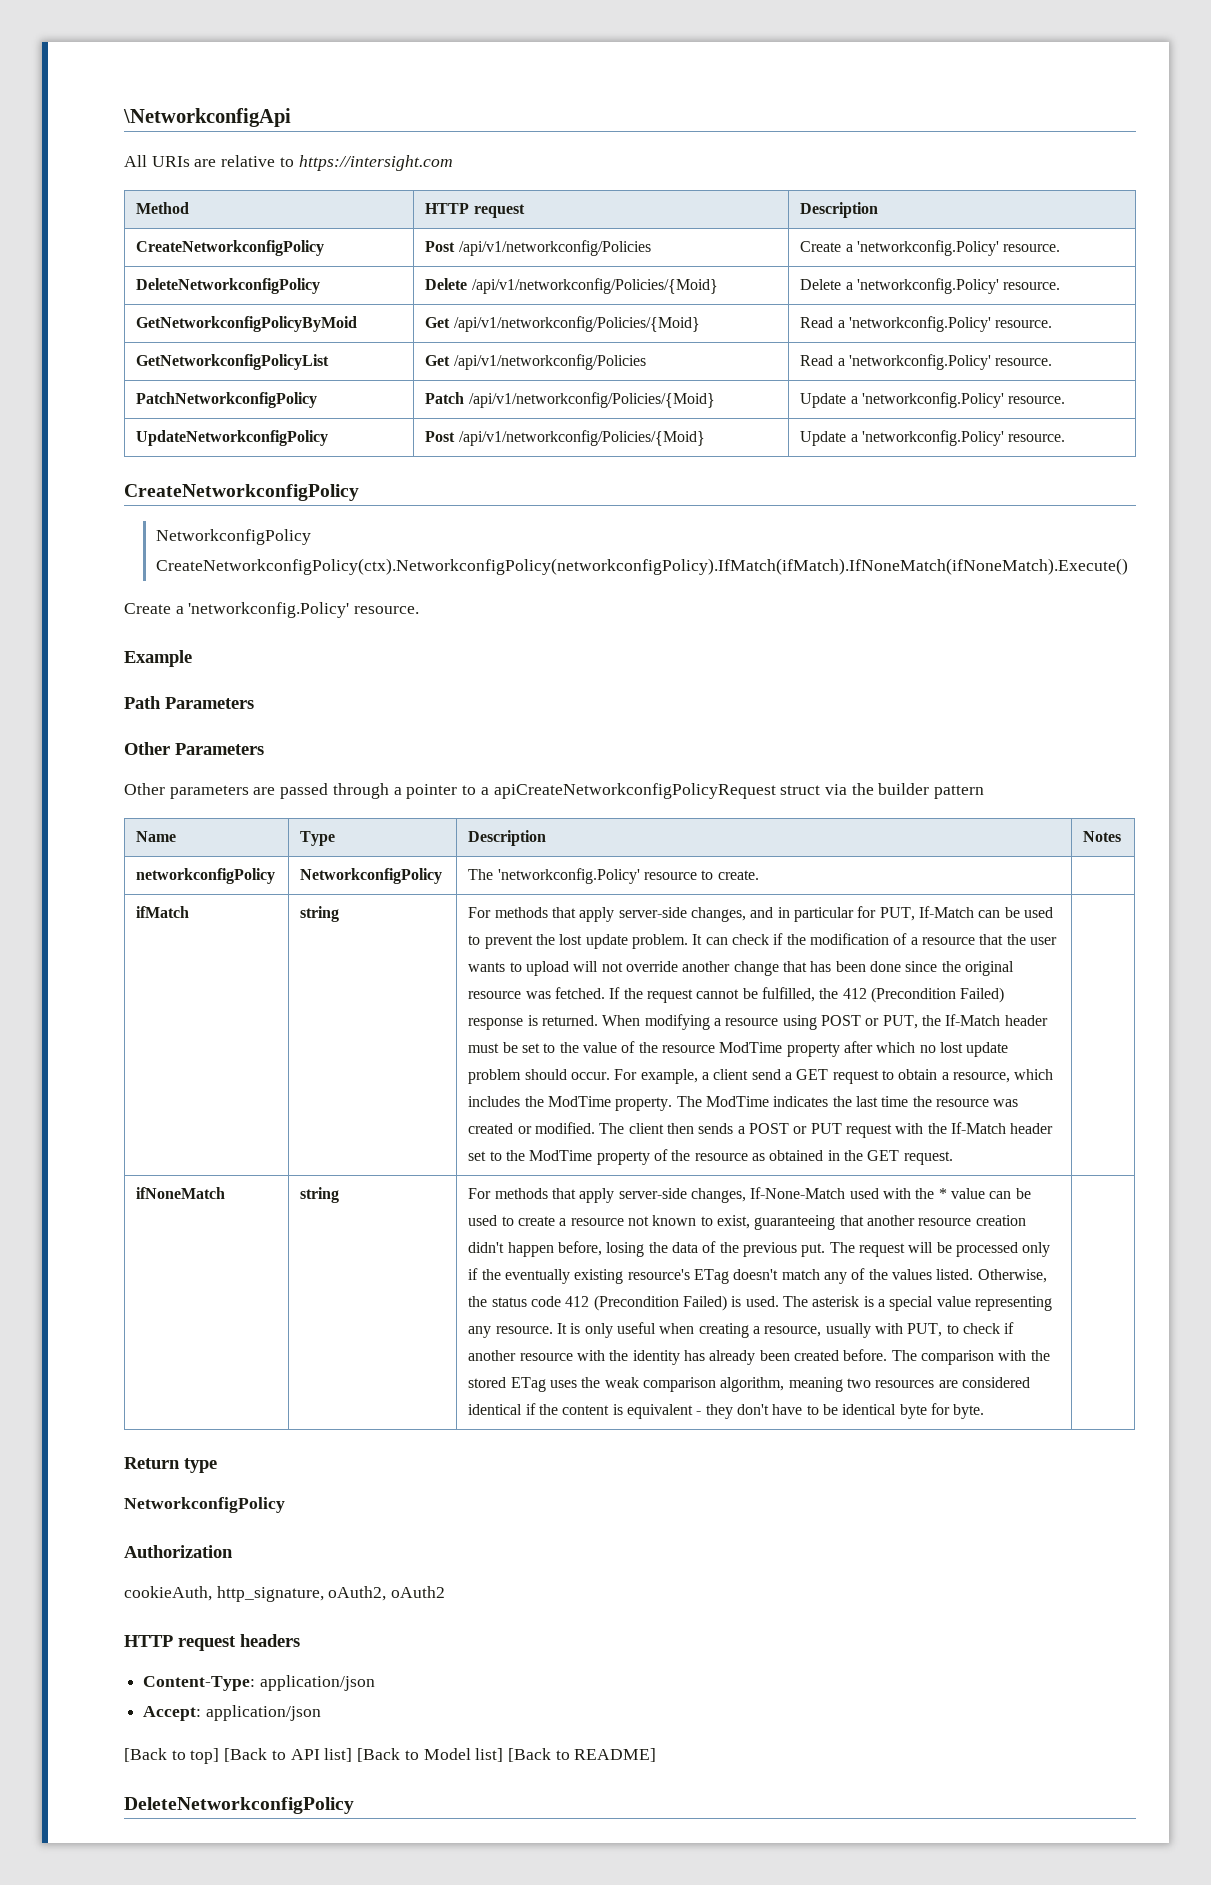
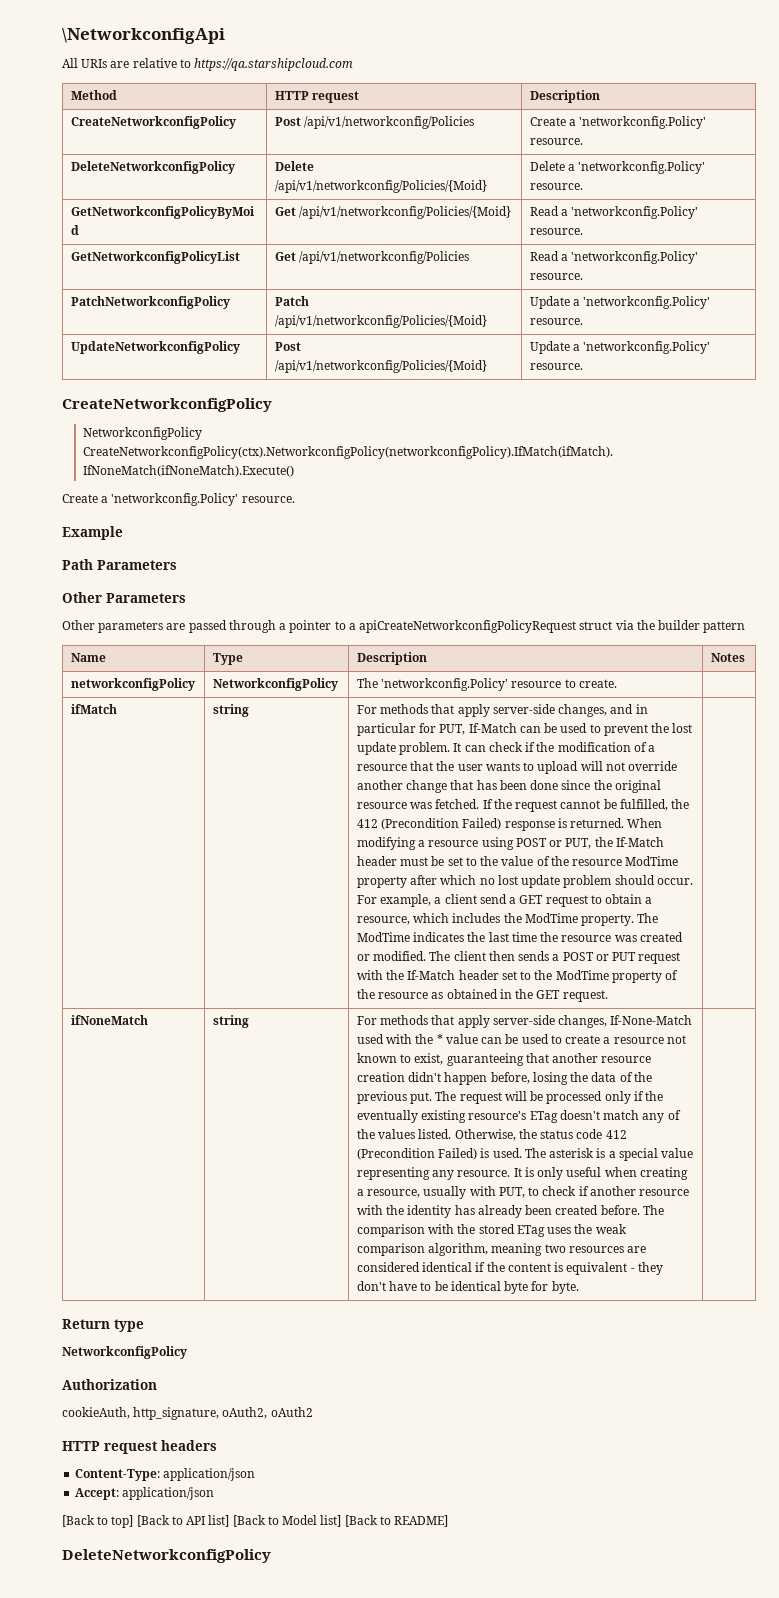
- All URIs are relative to https://intersight.com
+ All URIs are relative to https://qa.starshipcloud.com

